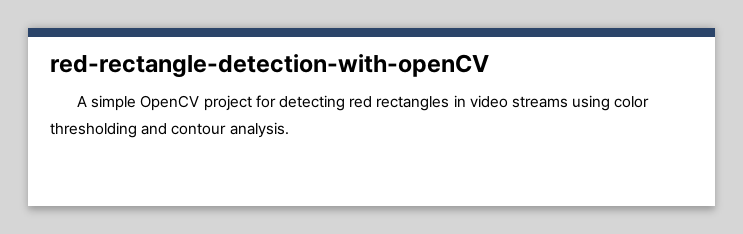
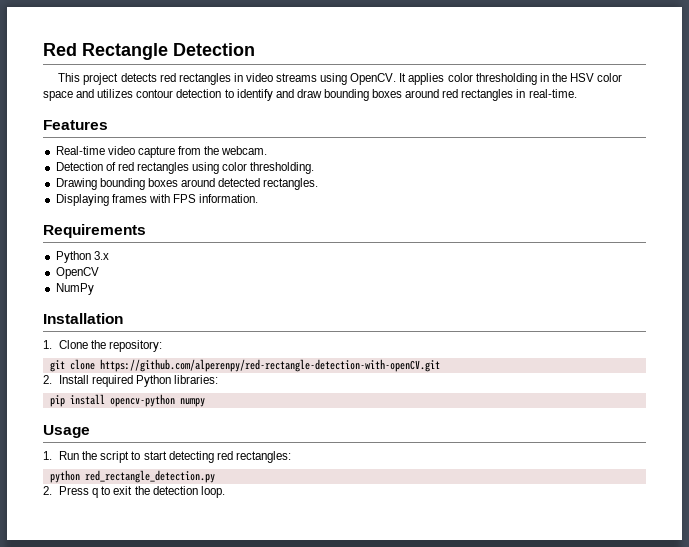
- red-rectangle-detection-with-openCV
- A simple OpenCV project for detecting red rectangles in video streams using color thresholding and contour analysis.
+ Red Rectangle Detection
+ This project detects red rectangles in video streams using OpenCV. It applies color thresholding in the HSV color space and utilizes contour detection to identify and draw bounding boxes around red rectangles in real-time.
+ Features
+ Real-time video capture from the webcam.
+ Detection of red rectangles using color thresholding.
+ Drawing bounding boxes around detected rectangles.
+ Displaying frames with FPS information.
+ Requirements
+ Python 3.x
+ OpenCV
+ NumPy
+ Installation
+ 1. Clone the repository:
+ git clone https://github.com/alperenpy/red-rectangle-detection-with-openCV.git
+ 2. Install required Python libraries:
+ pip install opencv-python numpy
+ Usage
+ 1. Run the script to start detecting red rectangles:
+ python red_rectangle_detection.py
+ 2. Press q to exit the detection loop.

